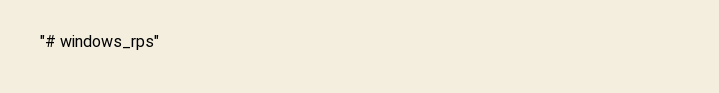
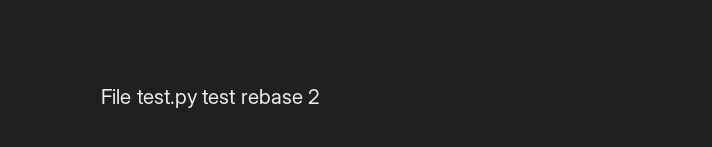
- "# windows_rps"
+ File test.py test rebase 2

